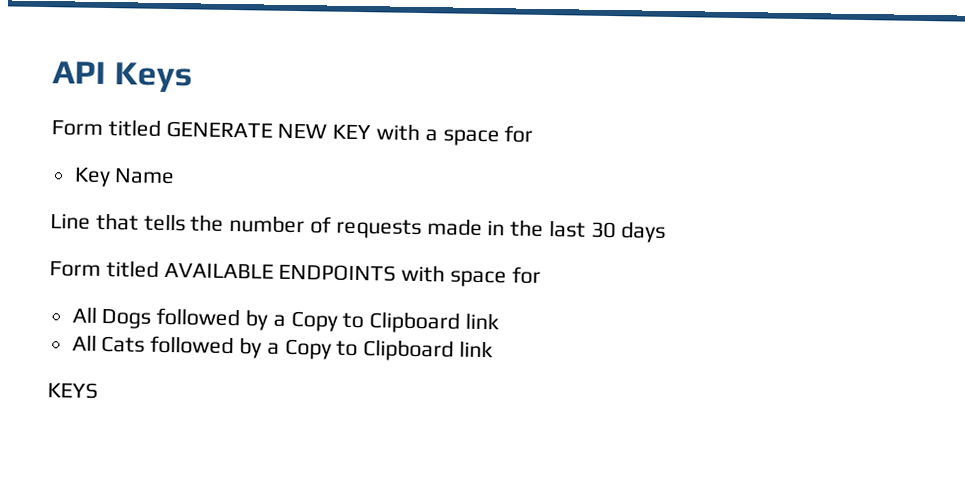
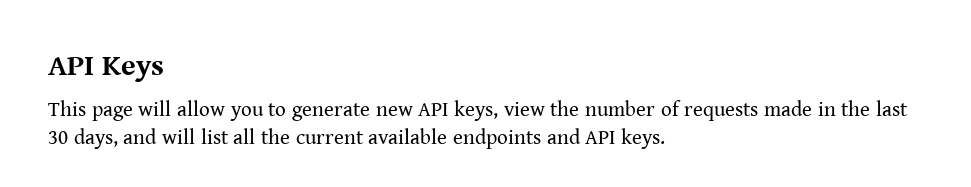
- Form titled GENERATE NEW KEY with a space for
- Key Name
- Line that tells the number of requests made in the last 30 days
- Form titled AVAILABLE ENDPOINTS with space for
- All Dogs followed by a Copy to Clipboard link
- All Cats followed by a Copy to Clipboard link
- KEYS
+ This page will allow you to generate new API keys, view the number of requests made in the last 30 days, and will list all the current available endpoints and API keys.

